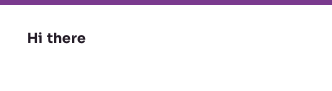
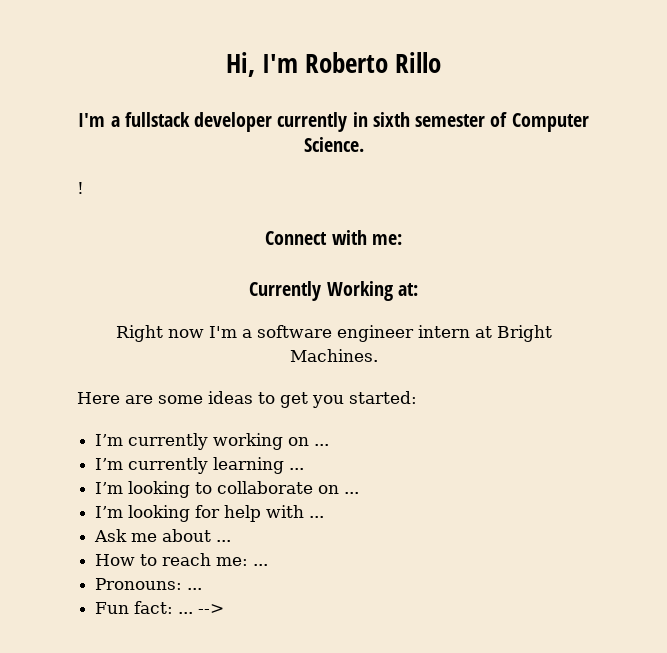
- Hi there
+ Hi, I'm Roberto Rillo
+ I'm a fullstack developer currently in sixth semester of Computer Science.
+ !
+ Connect with me:
+ Currently Working at:
+ Right now I'm a software engineer intern at Bright Machines.
+ Here are some ideas to get you started:
+ I’m currently working on ...
+ I’m currently learning ...
+ I’m looking to collaborate on ...
+ I’m looking for help with ...
+ Ask me about ...
+ How to reach me: ...
+ Pronouns: ...
+ Fun fact: ... -->

